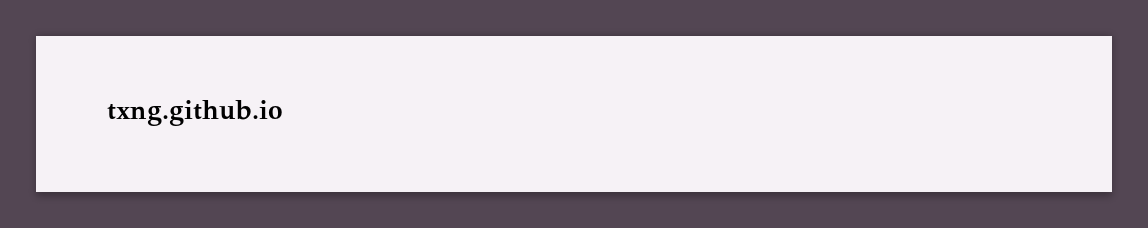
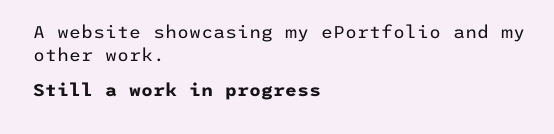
- txng.github.io
+ A website showcasing my ePortfolio and my other work.
+ Still a work in progress

